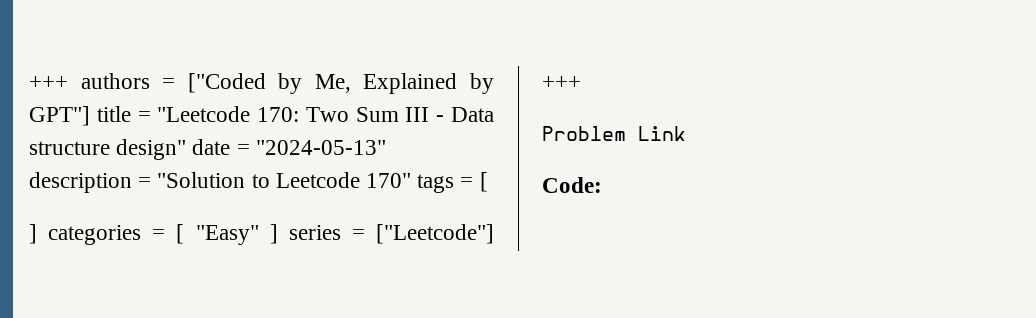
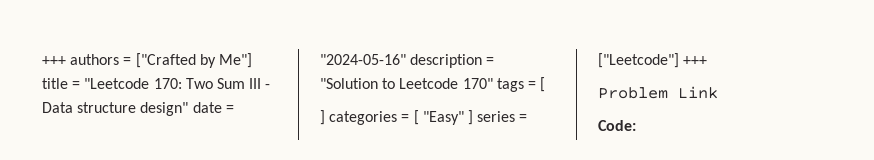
- +++ authors = ["Coded by Me, Explained by GPT"] title = "Leetcode 170: Two Sum III - Data structure design" date = "2024-05-13" description = "Solution to Leetcode 170" tags = [
+ +++ authors = ["Crafted by Me"] title = "Leetcode 170: Two Sum III - Data structure design" date = "2024-05-16" description = "Solution to Leetcode 170" tags = [

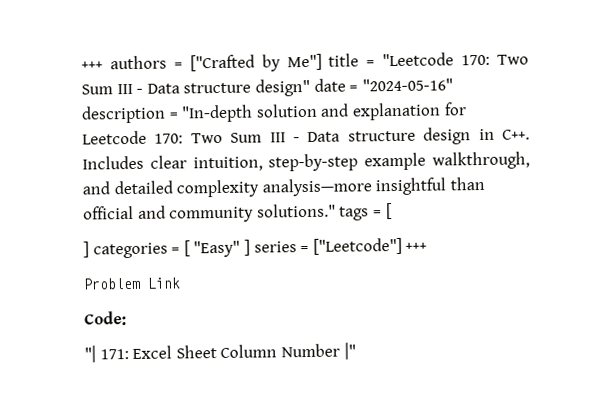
- +++ authors = ["Crafted by Me"] title = "Leetcode 170: Two Sum III - Data structure design" date = "2024-05-16" description = "Solution to Leetcode 170" tags = [
+ +++ authors = ["Crafted by Me"] title = "Leetcode 170: Two Sum III - Data structure design" date = "2024-05-16" description = "In-depth solution and explanation for Leetcode 170: Two Sum III - Data structure design in C++. Includes clear intuition, step-by-step example walkthrough, and detailed complexity analysis—more insightful than official and community solutions." tags = [
+ "| 171: Excel Sheet Column Number |"

